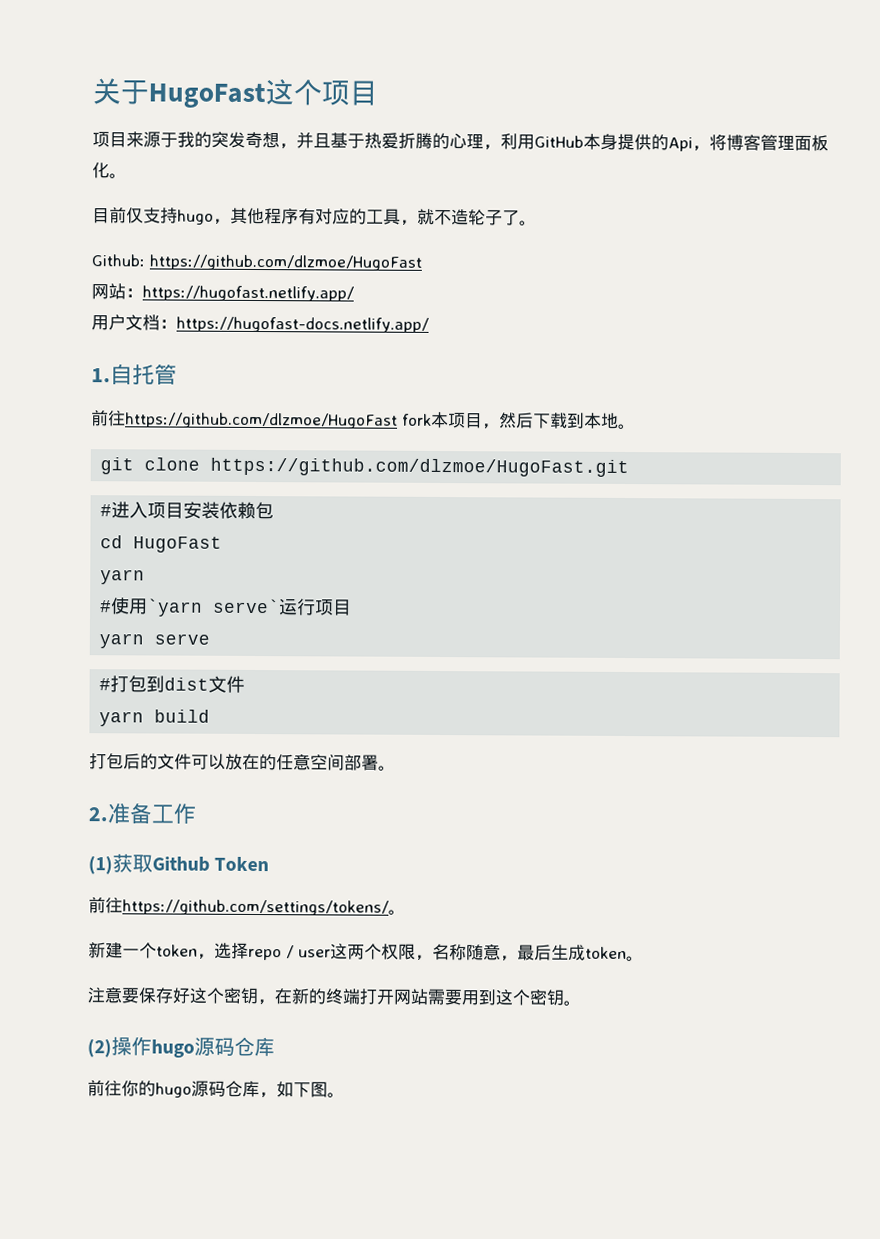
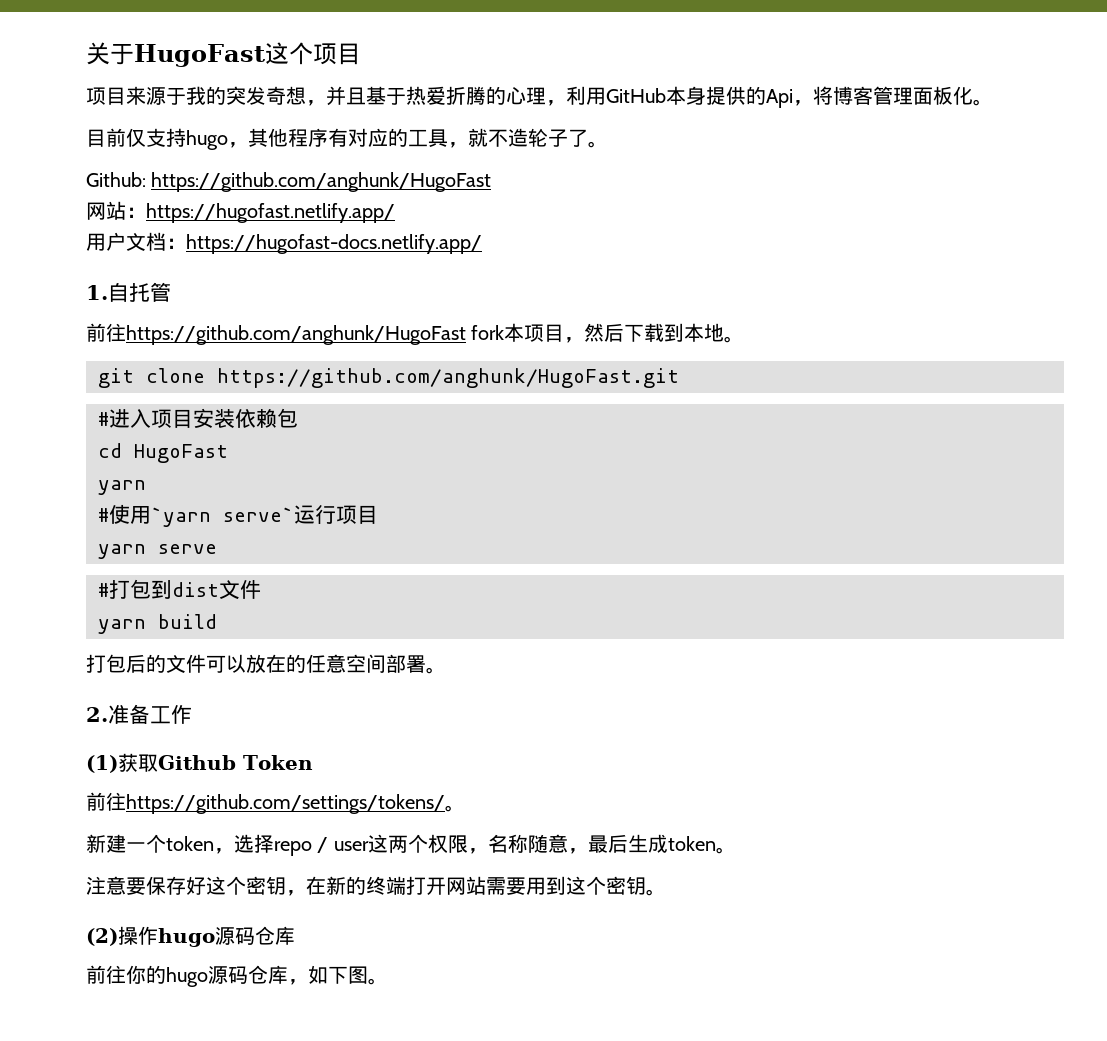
- Github: https://github.com/dlzmoe/HugoFast
+ Github: https://github.com/anghunk/HugoFast
- 前往https://github.com/dlzmoe/HugoFast fork本项目，然后下载到本地。
+ 前往https://github.com/anghunk/HugoFast fork本项目，然后下载到本地。
- git clone https://github.com/dlzmoe/HugoFast.git
+ git clone https://github.com/anghunk/HugoFast.git

